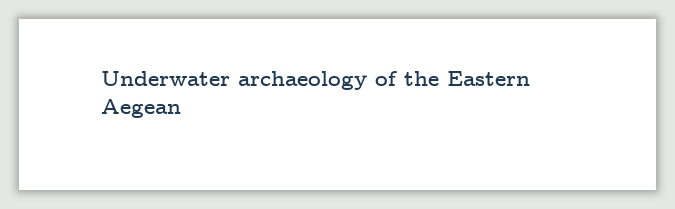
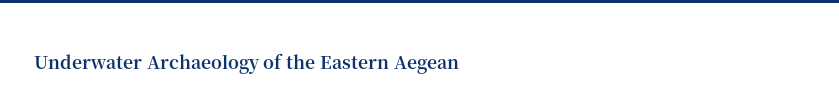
- Underwater archaeology of the Eastern Aegean
+ Underwater Archaeology of the Eastern Aegean

